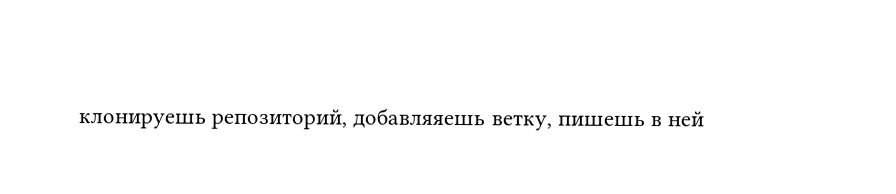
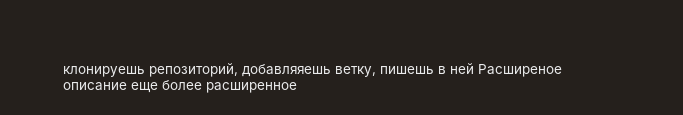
- клонируешь репозиторий, добавляяешь ветку, пишешь в ней
+ клонируешь репозиторий, добавляяешь ветку, пишешь в ней Расширеное описание еще более расширенное

